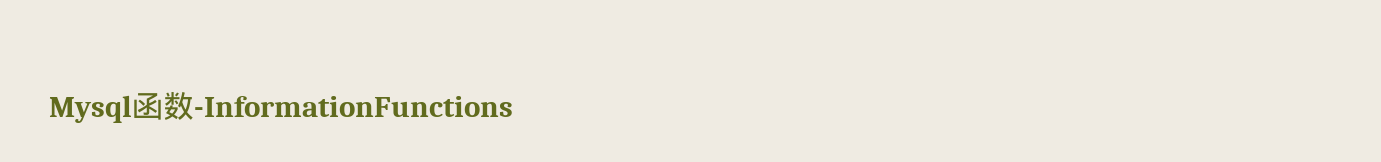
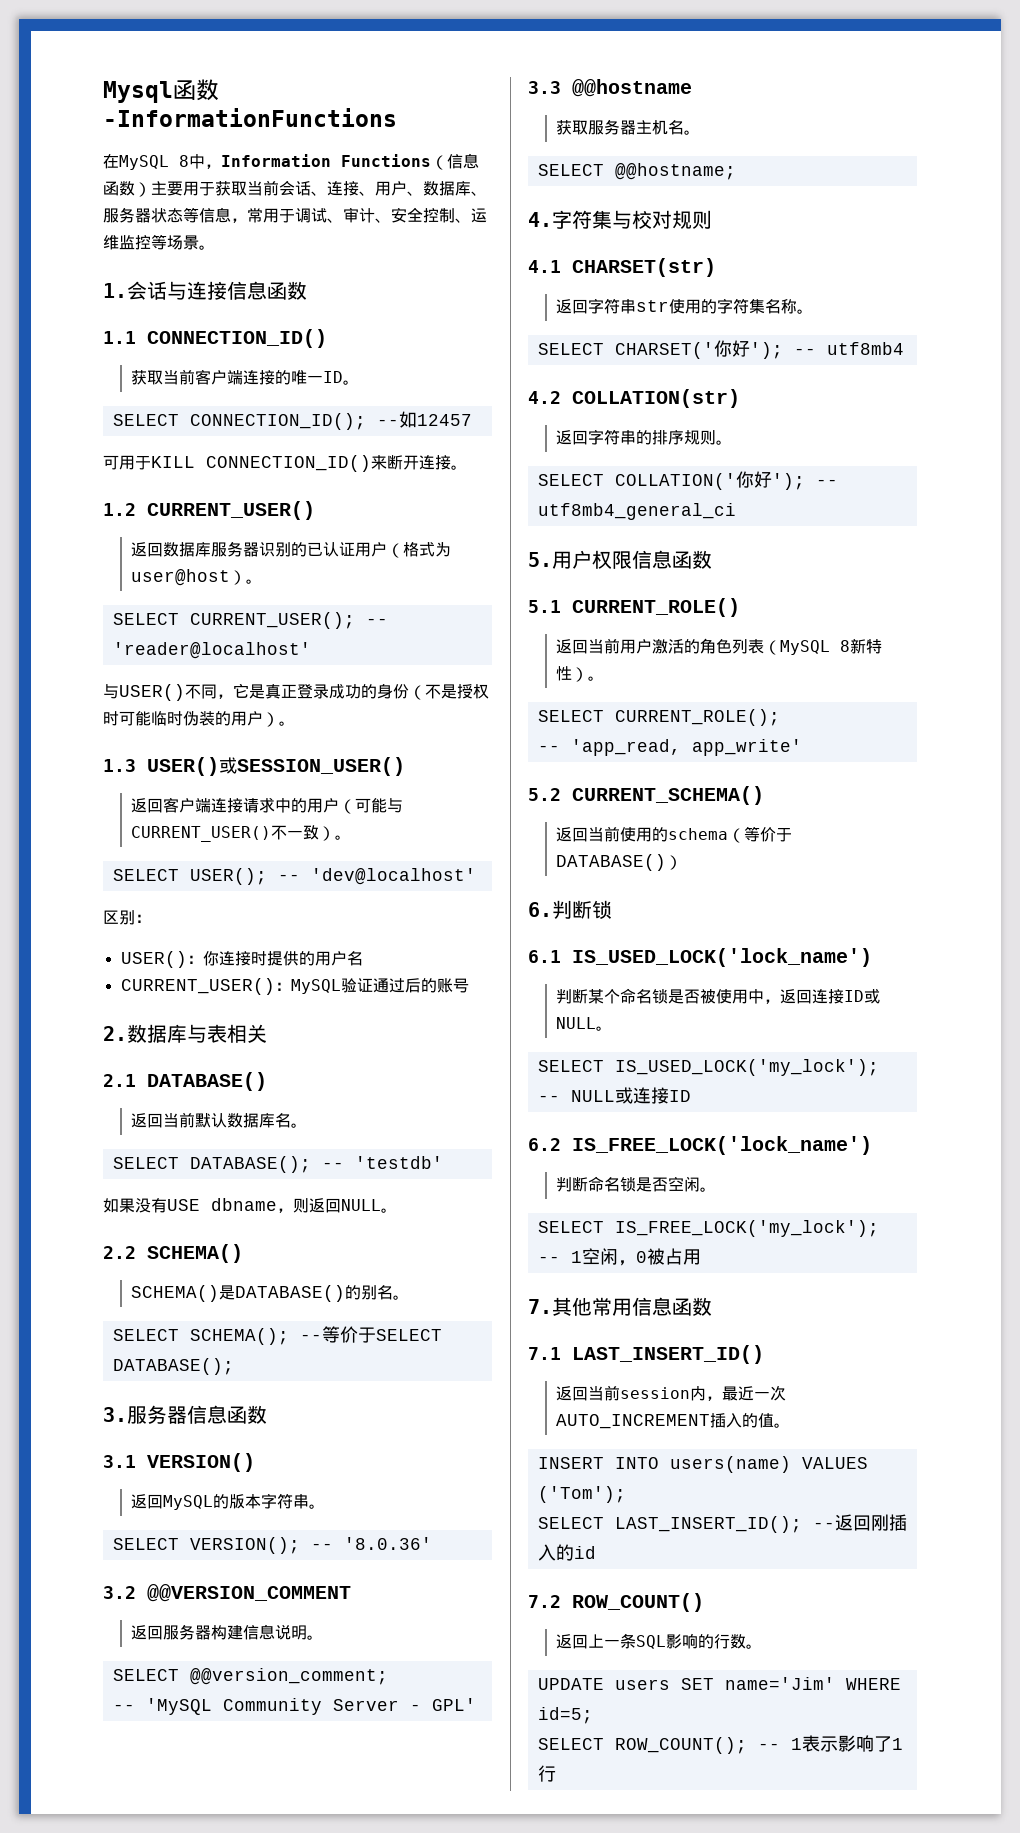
+ 在MySQL 8中，Information Functions（信息函数）主要用于获取当前会话、连接、用户、数据库、服务器状态等信息，常用于调试、审计、安全控制、运维监控等场景。
+ 1.会话与连接信息函数
+ 1.1 CONNECTION_ID()
+ 获取当前客户端连接的唯一ID。
+ SELECT CONNECTION_ID(); --如12457
+ 可用于KILL CONNECTION_ID()来断开连接。
+ 1.2 CURRENT_USER()
+ 返回数据库服务器识别的已认证用户（格式为user@host）。
+ SELECT CURRENT_USER(); -- 'reader@localhost'
+ 与USER()不同，它是真正登录成功的身份（不是授权时可能临时伪装的用户）。
+ 1.3 USER()或SESSION_USER()
+ 返回客户端连接请求中的用户（可能与CURRENT_USER()不一致）。
+ SELECT USER(); -- 'dev@localhost'
+ 区别：
+ USER()：你连接时提供的用户名
+ CURRENT_USER()：MySQL验证通过后的账号
+ 2.数据库与表相关
+ 2.1 DATABASE()
+ 返回当前默认数据库名。
+ SELECT DATABASE(); -- 'testdb'
+ 如果没有USE dbname，则返回NULL。
+ 2.2 SCHEMA()
+ SCHEMA()是DATABASE()的别名。
+ SELECT SCHEMA(); --等价于SELECT DATABASE();
+ 3.服务器信息函数
+ 3.1 VERSION()
+ 返回MySQL的版本字符串。
+ SELECT VERSION(); -- '8.0.36'
+ 3.2 @@VERSION_COMMENT
+ 返回服务器构建信息说明。
+ SELECT @@version_comment;
+ -- 'MySQL Community Server - GPL'
+ 3.3 @@hostname
+ 获取服务器主机名。
+ SELECT @@hostname;
+ 4.字符集与校对规则
+ 4.1 CHARSET(str)
+ 返回字符串str使用的字符集名称。
+ SELECT CHARSET('你好'); -- utf8mb4
+ 4.2 COLLATION(str)
+ 返回字符串的排序规则。
+ SELECT COLLATION('你好'); -- utf8mb4_general_ci
+ 5.用户权限信息函数
+ 5.1 CURRENT_ROLE()
+ 返回当前用户激活的角色列表（MySQL 8新特性）。
+ SELECT CURRENT_ROLE();
+ -- 'app_read, app_write'
+ 5.2 CURRENT_SCHEMA()
+ 返回当前使用的schema（等价于DATABASE()）
+ 6.判断锁
+ 6.1 IS_USED_LOCK('lock_name')
+ 判断某个命名锁是否被使用中，返回连接ID或NULL。
+ SELECT IS_USED_LOCK('my_lock'); -- NULL或连接ID
+ 6.2 IS_FREE_LOCK('lock_name')
+ 判断命名锁是否空闲。
+ SELECT IS_FREE_LOCK('my_lock'); -- 1空闲，0被占用
+ 7.其他常用信息函数
+ 7.1 LAST_INSERT_ID()
+ 返回当前session内，最近一次AUTO_INCREMENT插入的值。
+ INSERT INTO users(name) VALUES ('Tom');
+ SELECT LAST_INSERT_ID(); --返回刚插入的id
+ 7.2 ROW_COUNT()
+ 返回上一条SQL影响的行数。
+ UPDATE users SET name='Jim' WHERE id=5;
+ SELECT ROW_COUNT(); -- 1表示影响了1行

